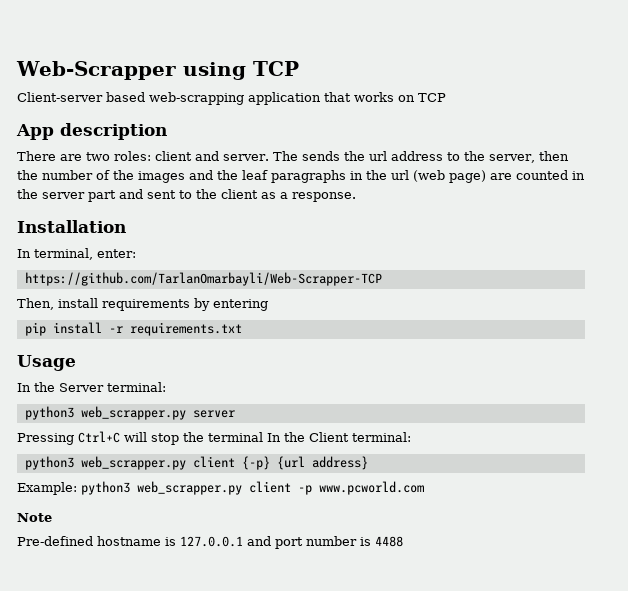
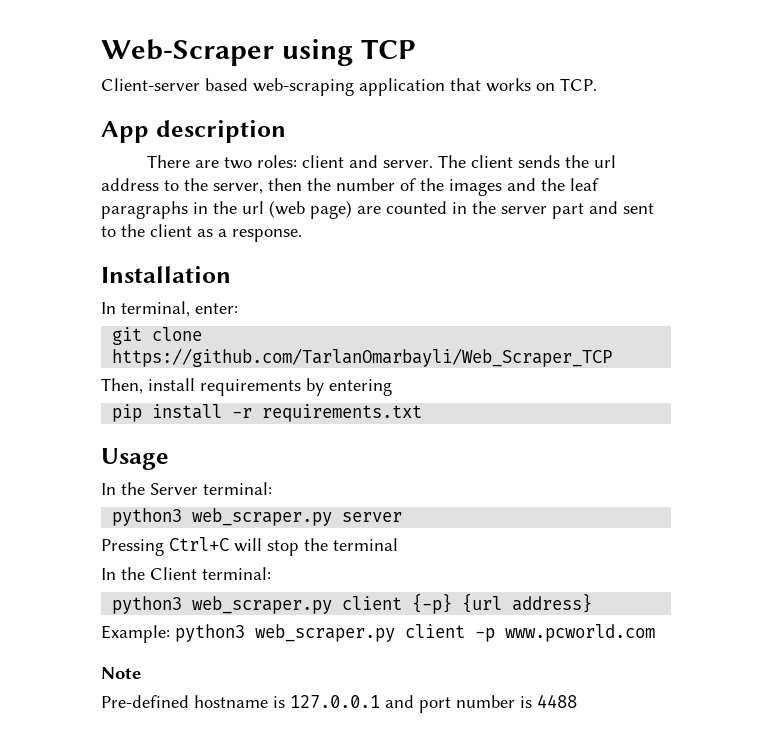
- Web-Scrapper using TCP
+ Web-Scraper using TCP
- Client-server based web-scrapping application that works on TCP
+ Client-server based web-scraping application that works on TCP.
- The sends the url address to the server, then the number of the images and the leaf paragraphs in the url (web page) are counted in the server part and sent to the client as a response.
+ The client sends the url address to the server, then the number of the images and the leaf paragraphs in the url (web page) are counted in the server part and sent to the client as a response.
- https://github.com/TarlanOmarbayli/Web-Scrapper-TCP
+ git clone https://github.com/TarlanOmarbayli/Web_Scraper_TCP
- python3 web_scrapper.py server
+ python3 web_scraper.py server
- Pressing Ctrl+C will stop the terminal In the Client terminal:
+ Pressing Ctrl+C will stop the terminal
+ In the Client terminal:
- python3 web_scrapper.py client {-p} {url address}
+ python3 web_scraper.py client {-p} {url address}
- Example: python3 web_scrapper.py client -p www.pcworld.com
+ Example: python3 web_scraper.py client -p www.pcworld.com

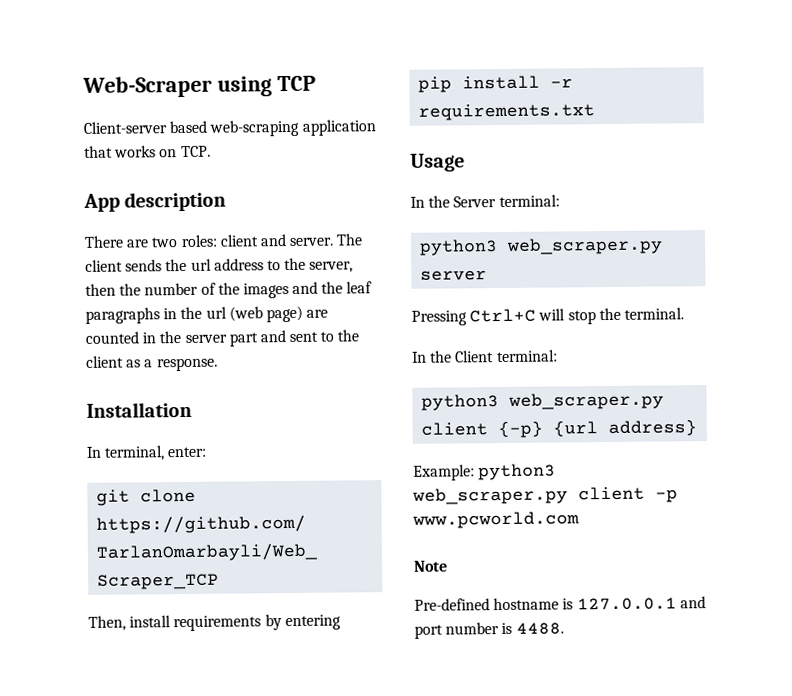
- Pressing Ctrl+C will stop the terminal
+ Pressing Ctrl+C will stop the terminal.
- Pre-defined hostname is 127.0.0.1 and port number is 4488
+ Pre-defined hostname is 127.0.0.1 and port number is 4488.

